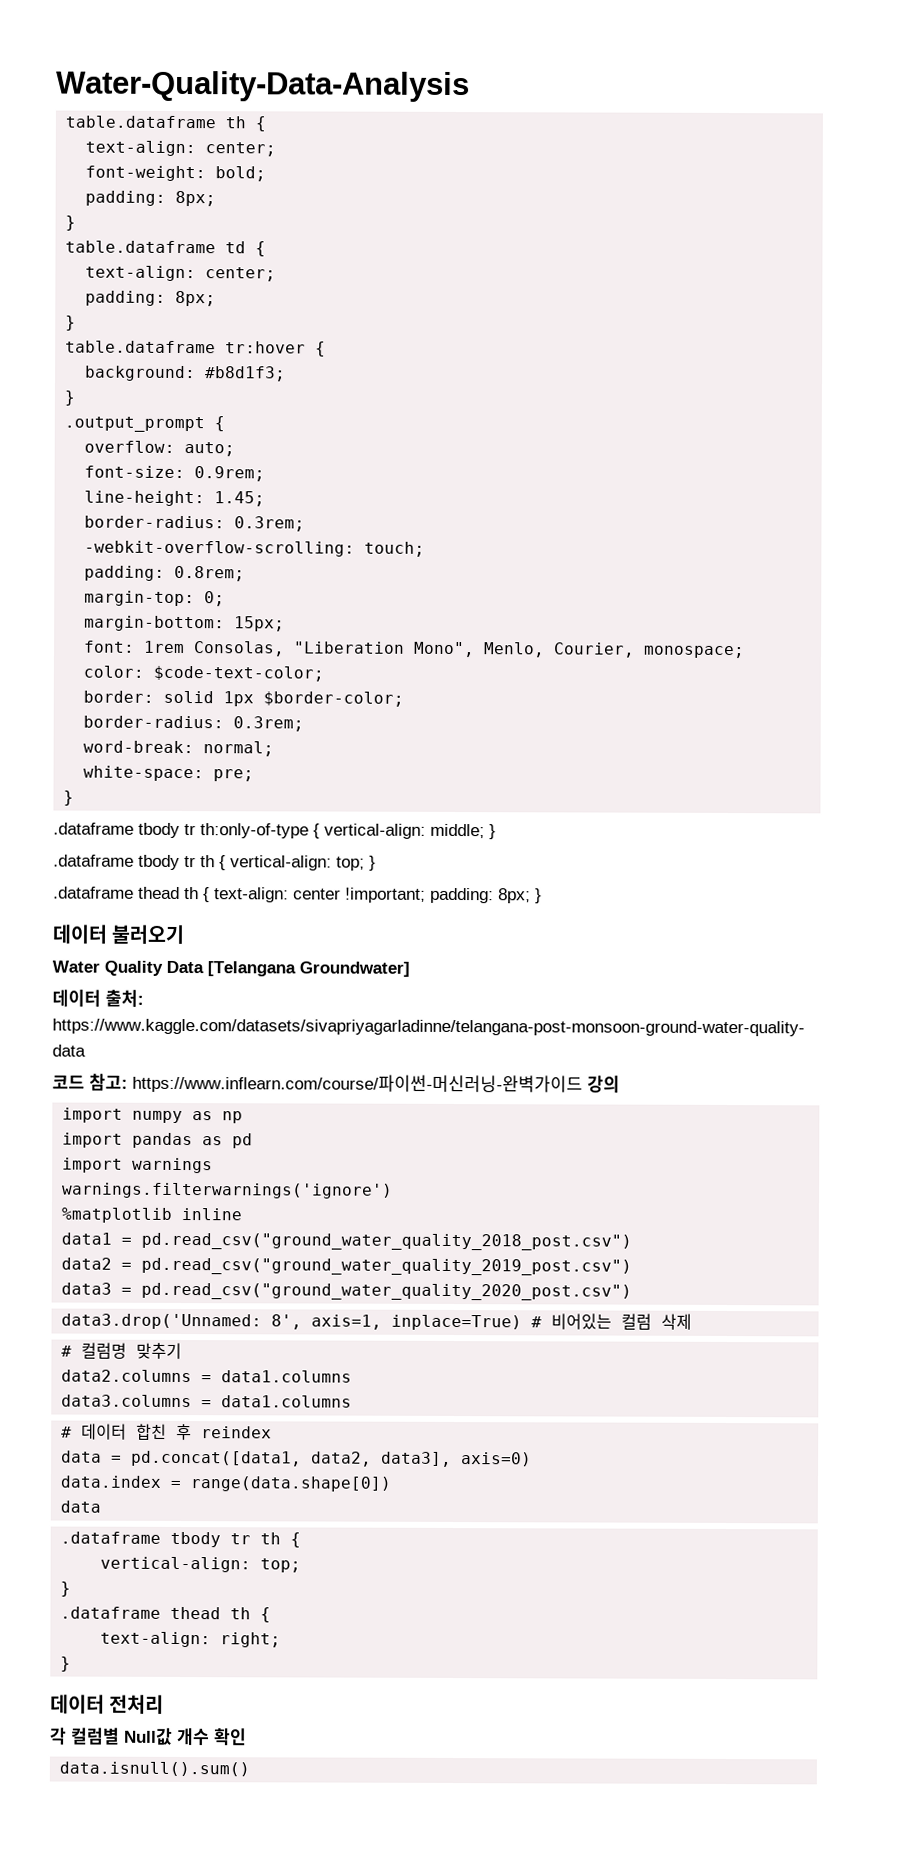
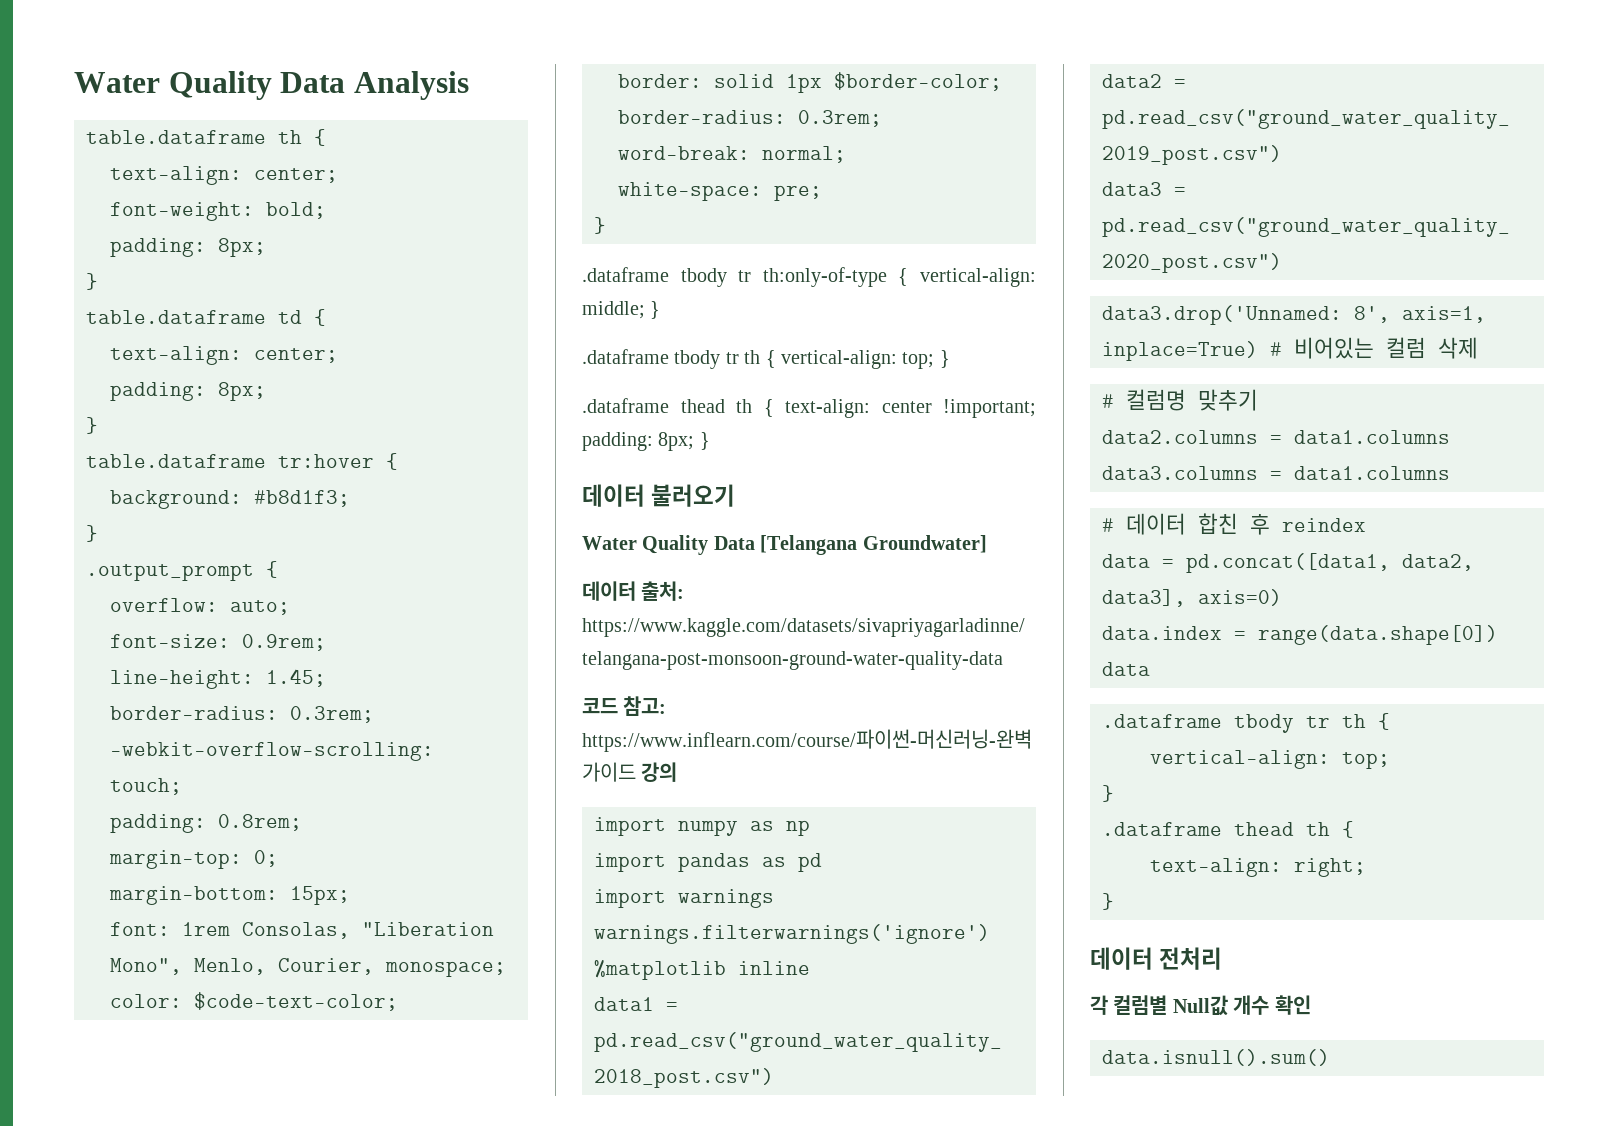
- Water-Quality-Data-Analysis
+ Water Quality Data Analysis

